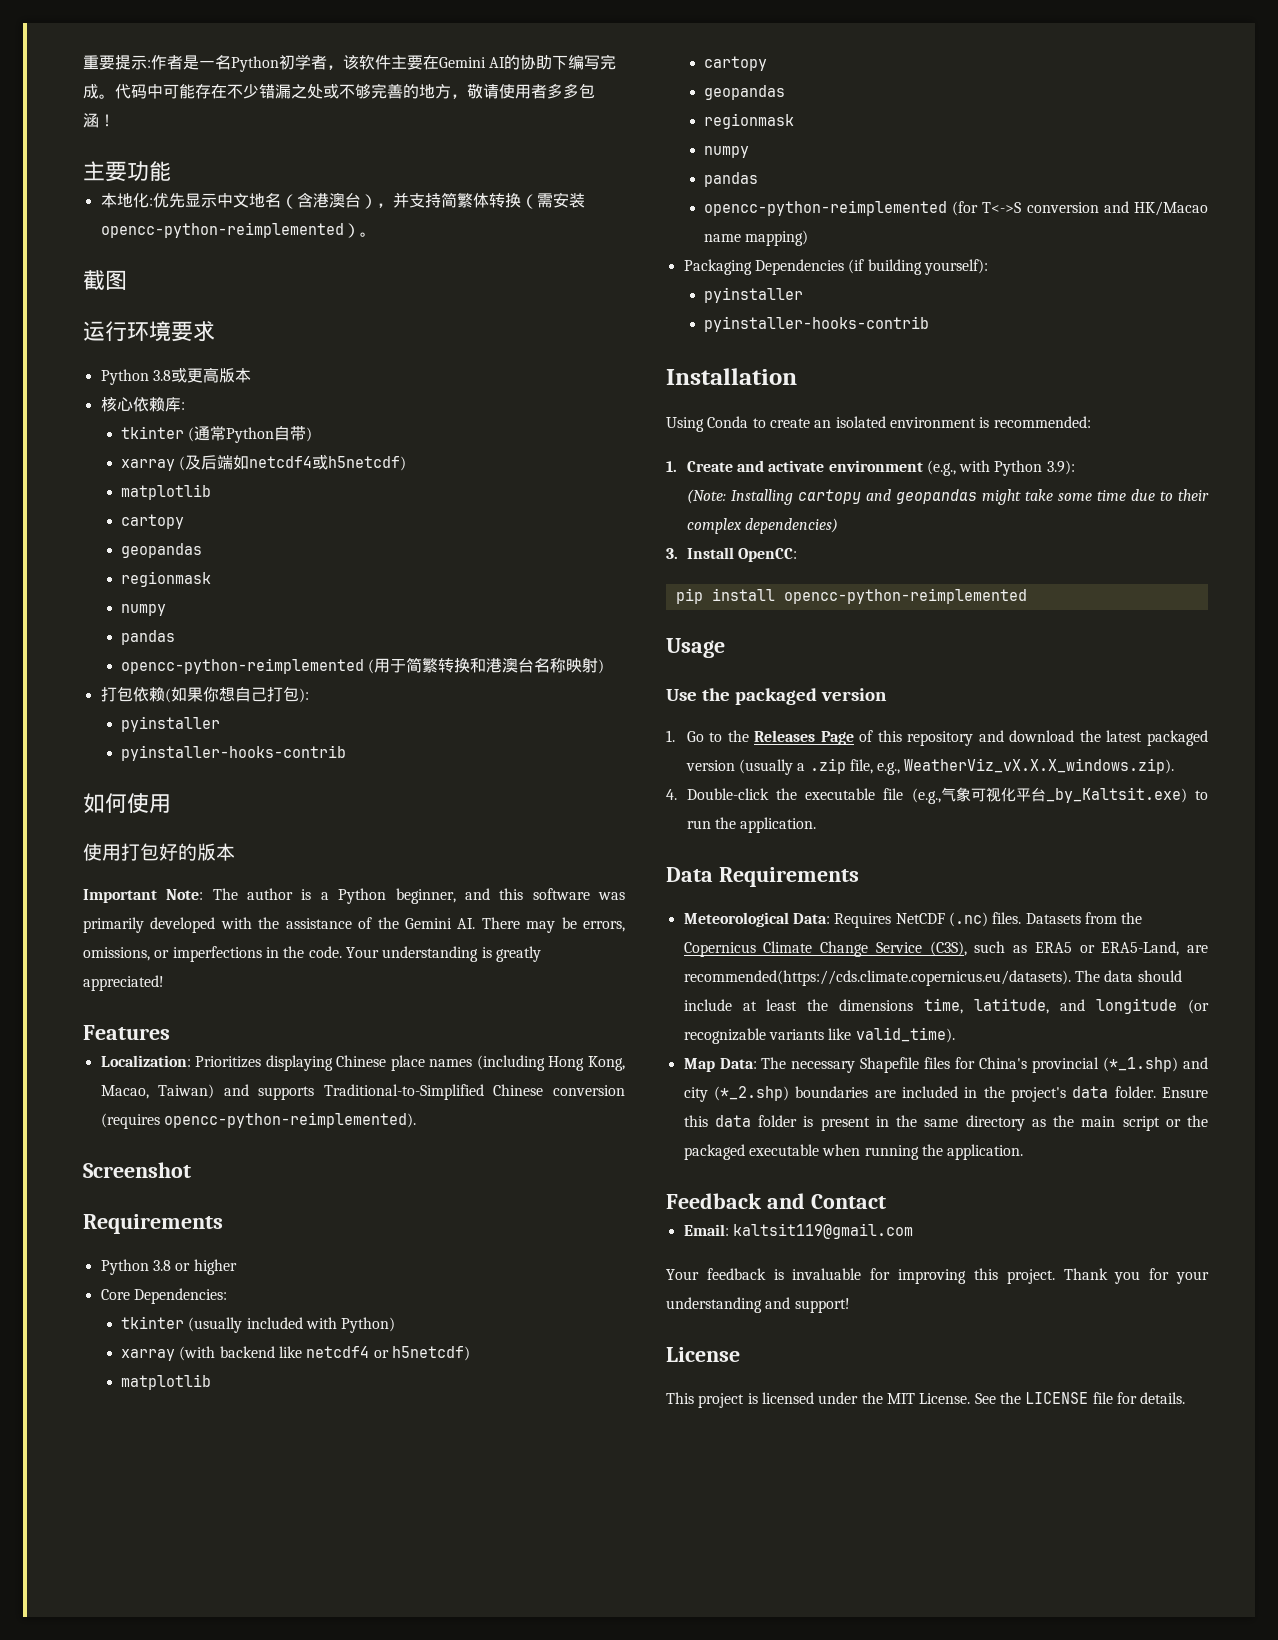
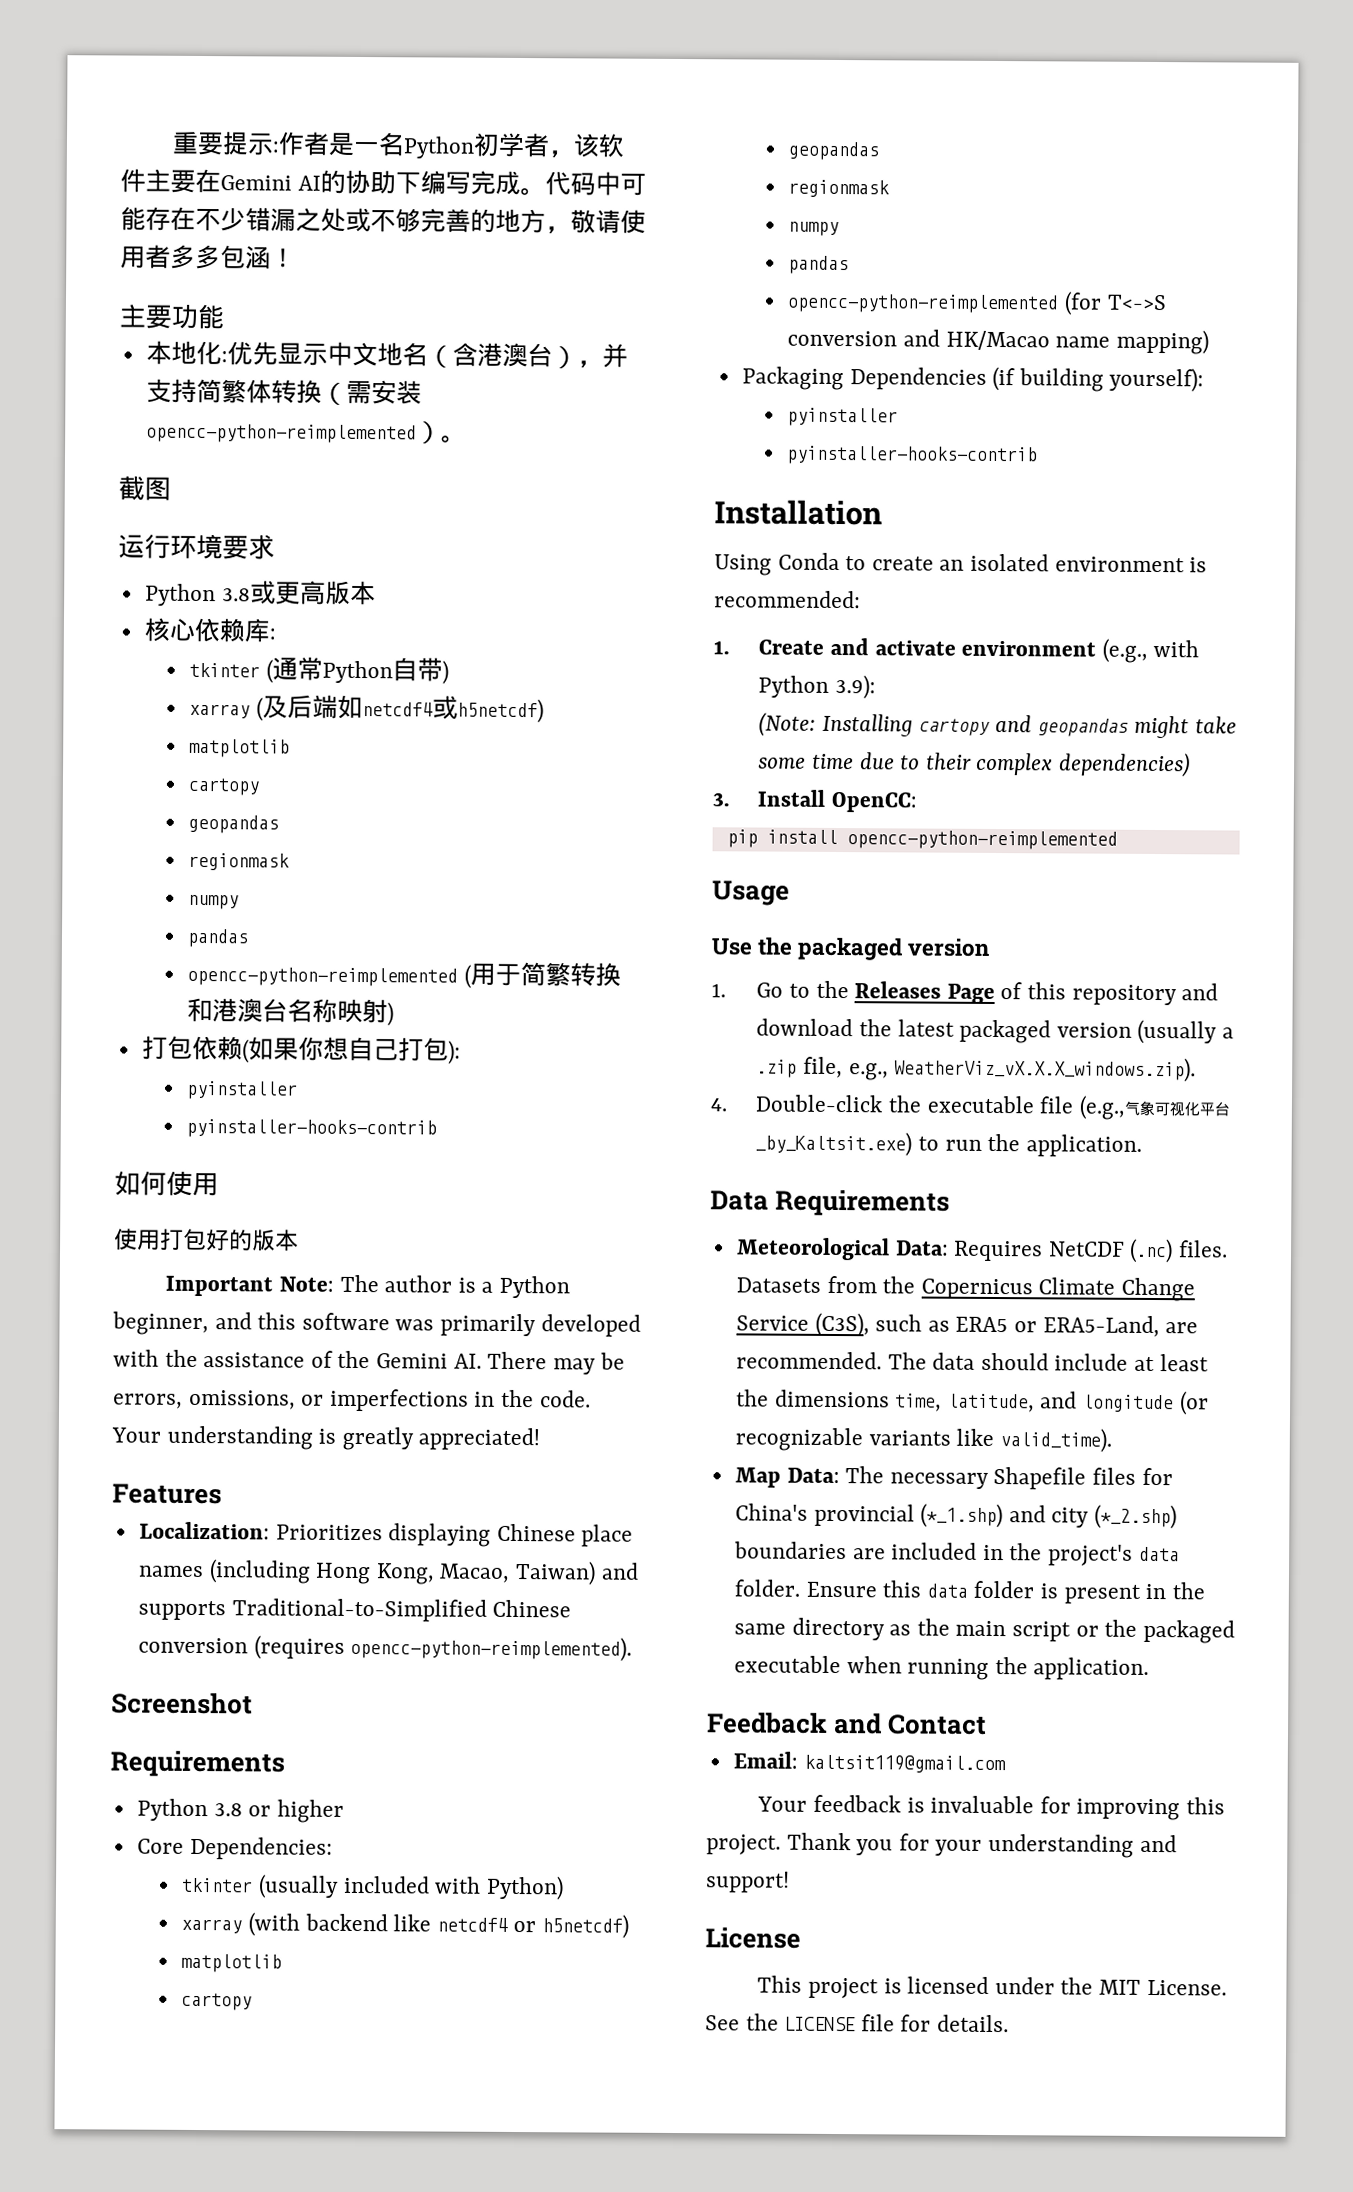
- Datasets from the Copernicus Climate Change Service (C3S), such as ERA5 or ERA5-Land, are recommended(https://cds.climate.copernicus.eu/datasets). The data should include at least the dimensions time, latitude, and longitude (or recognizable variants like valid_time).
+ Datasets from the Copernicus Climate Change Service (C3S), such as ERA5 or ERA5-Land, are recommended. The data should include at least the dimensions time, latitude, and longitude (or recognizable variants like valid_time).

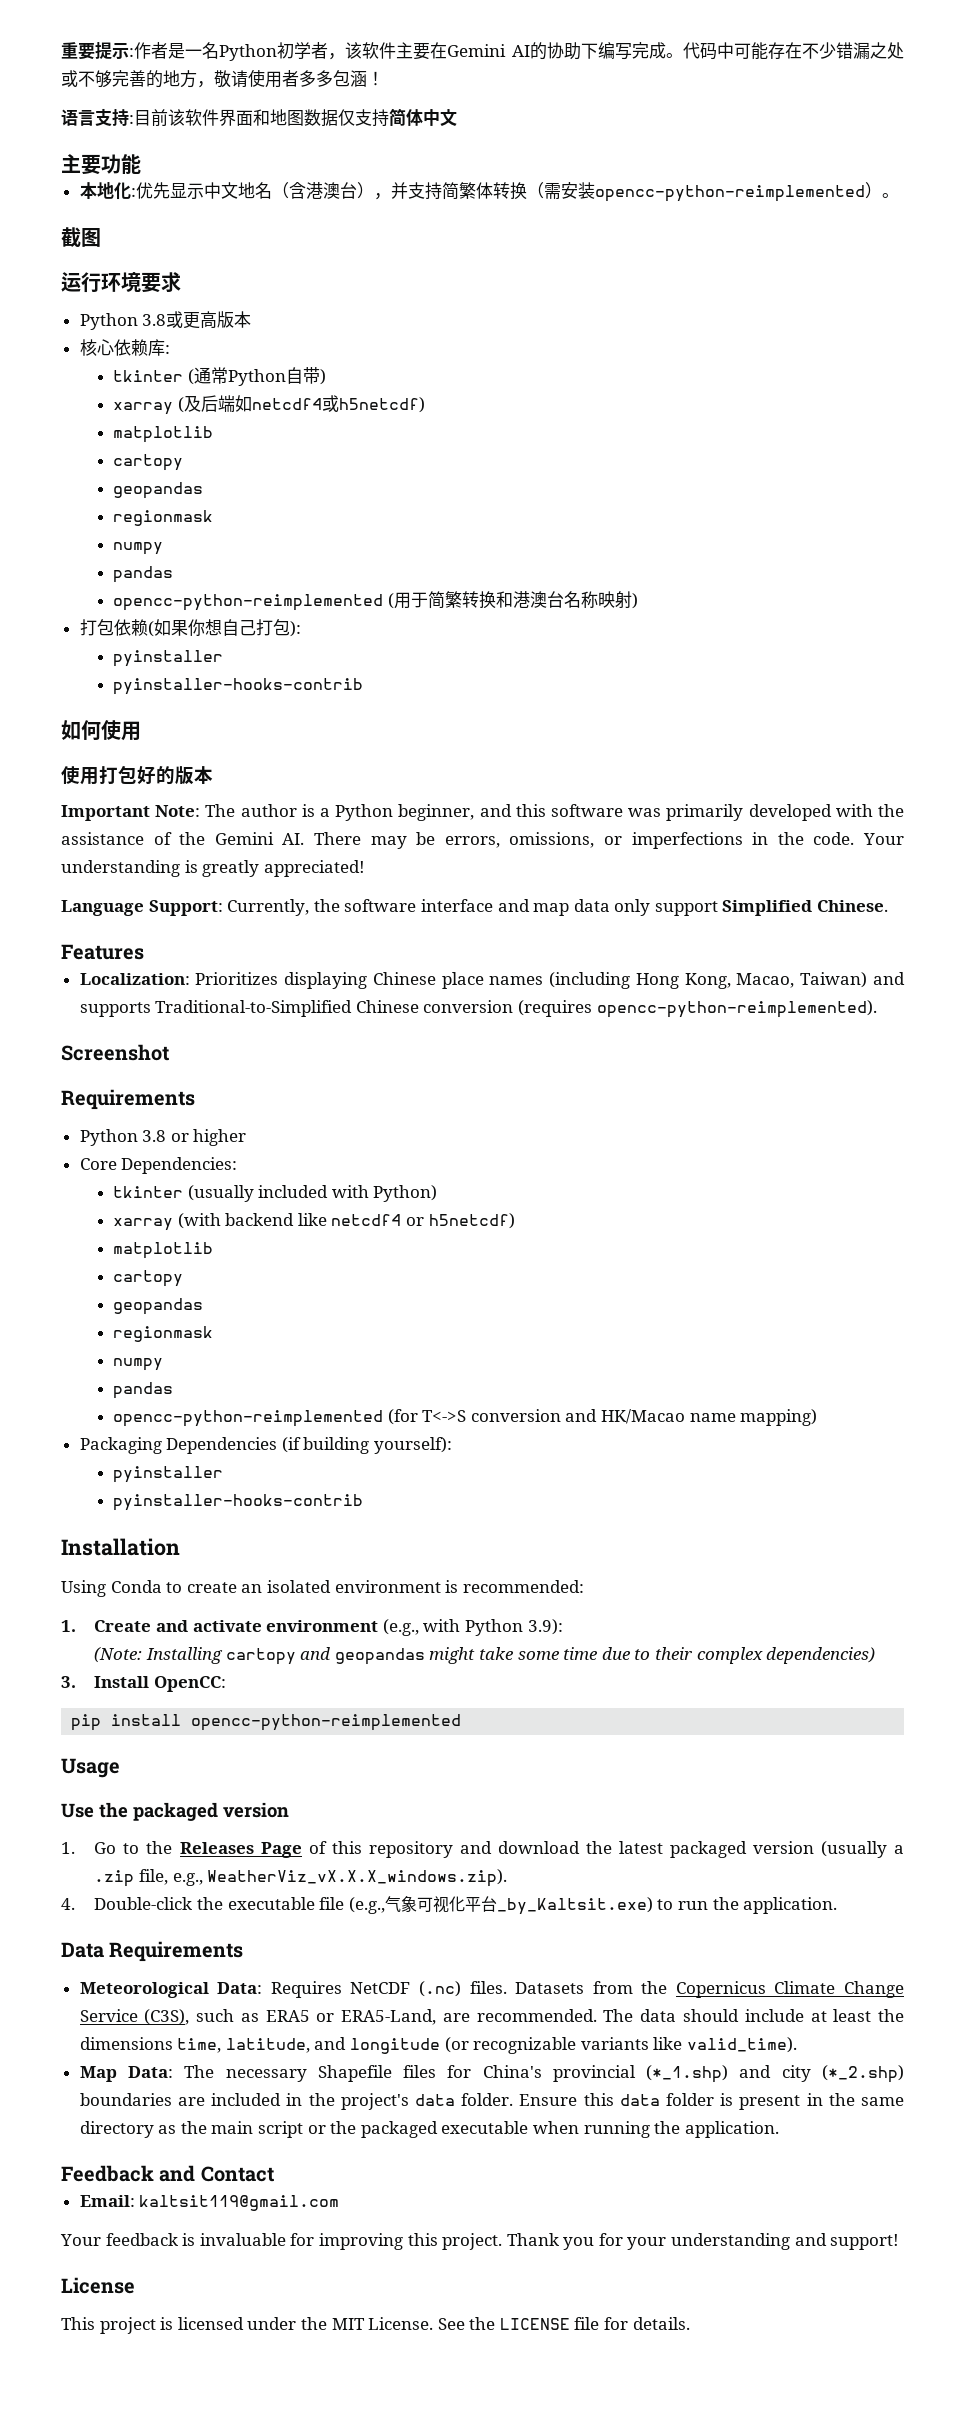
+ 语言支持:目前该软件界面和地图数据仅支持简体中文
+ Language Support: Currently, the software interface and map data only support Simplified Chinese.

